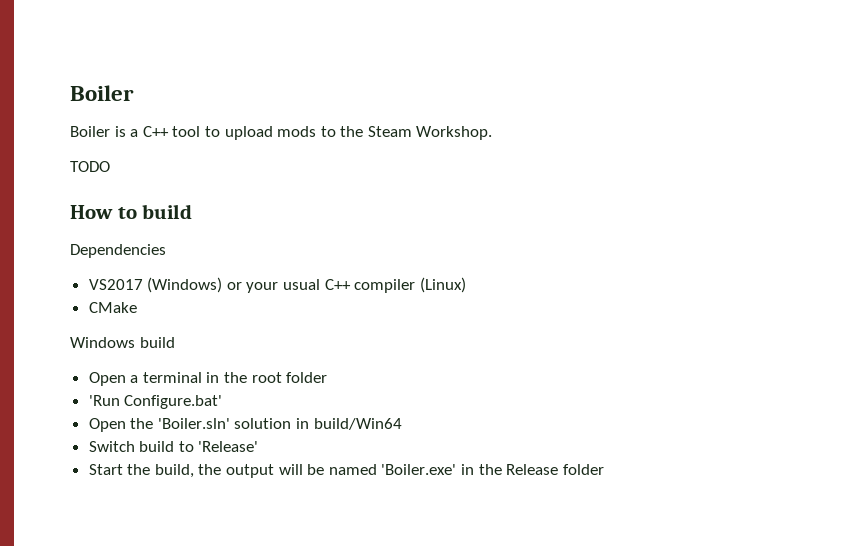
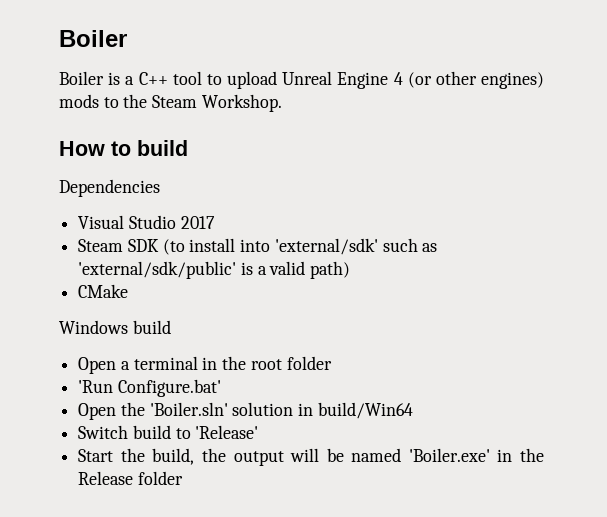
- Boiler is a C++ tool to upload mods to the Steam Workshop.
+ Boiler is a C++ tool to upload Unreal Engine 4 (or other engines) mods to the Steam Workshop.
- TODO
- VS2017 (Windows) or your usual C++ compiler (Linux)
+ Visual Studio 2017
+ Steam SDK (to install into 'external/sdk' such as 'external/sdk/public' is a valid path)

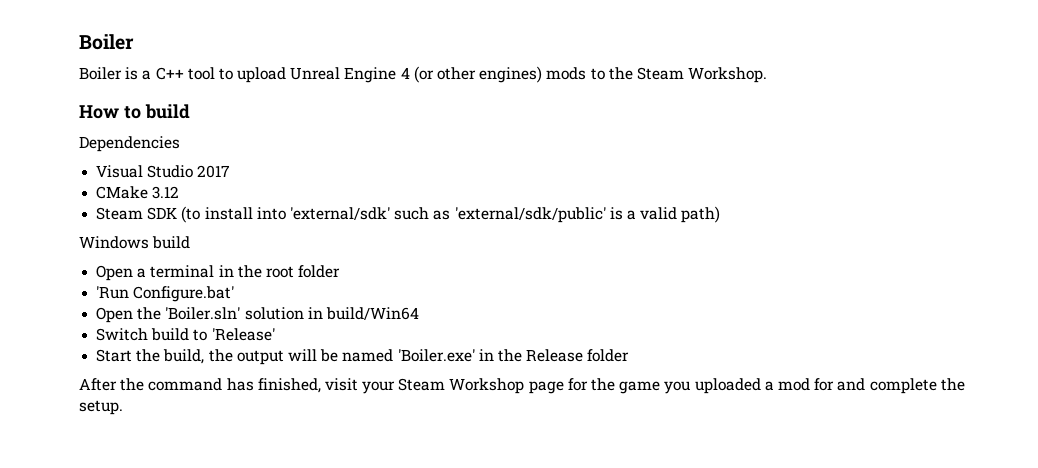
+ CMake 3.12
- CMake
+ After the command has finished, visit your Steam Workshop page for the game you uploaded a mod for and complete the setup.

